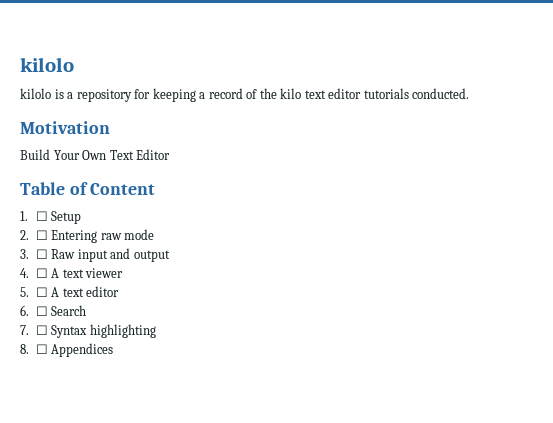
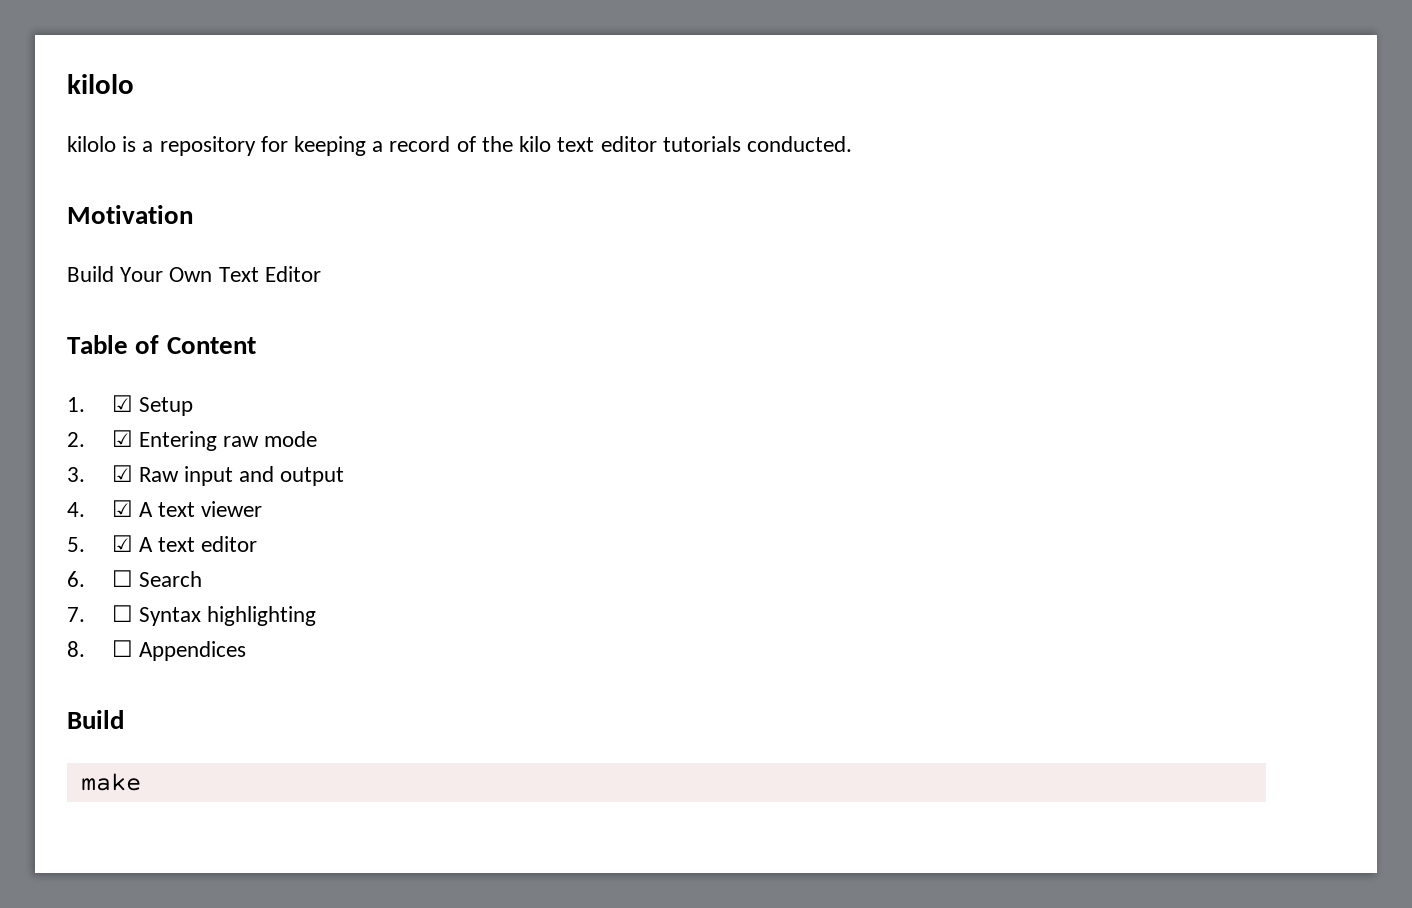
- 1. ☐ Setup
+ 1. ☑ Setup
- 2. ☐ Entering raw mode
+ 2. ☑ Entering raw mode
- 3. ☐ Raw input and output
+ 3. ☑ Raw input and output
- 4. ☐ A text viewer
+ 4. ☑ A text viewer
- 5. ☐ A text editor
+ 5. ☑ A text editor
  8. ☐ Appendices
+ Build
+ make

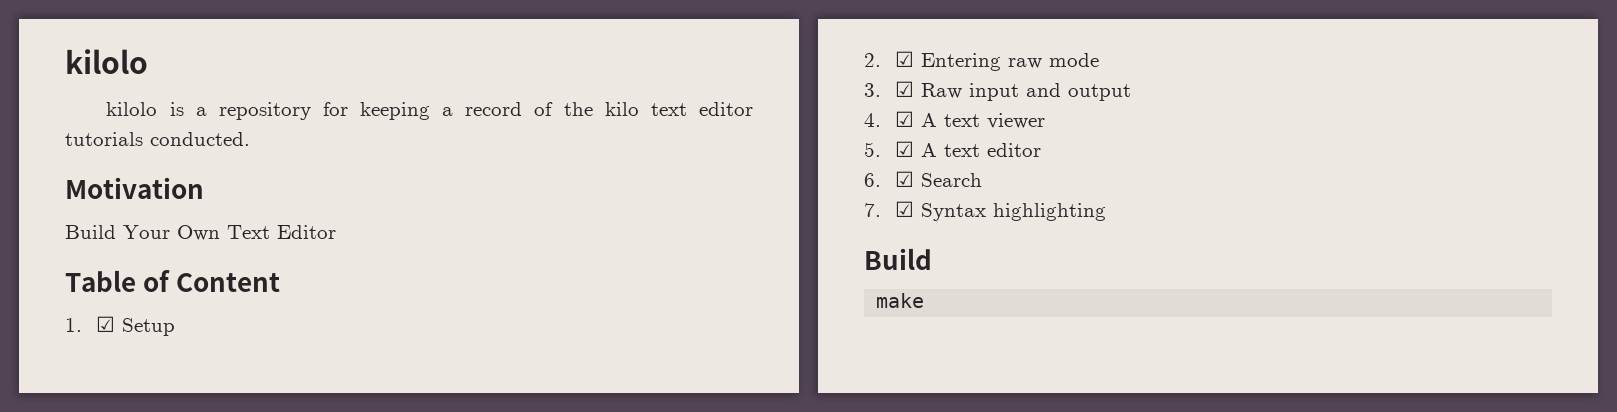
- 6. ☐ Search
+ 6. ☑ Search
- 7. ☐ Syntax highlighting
+ 7. ☑ Syntax highlighting
- 8. ☐ Appendices

